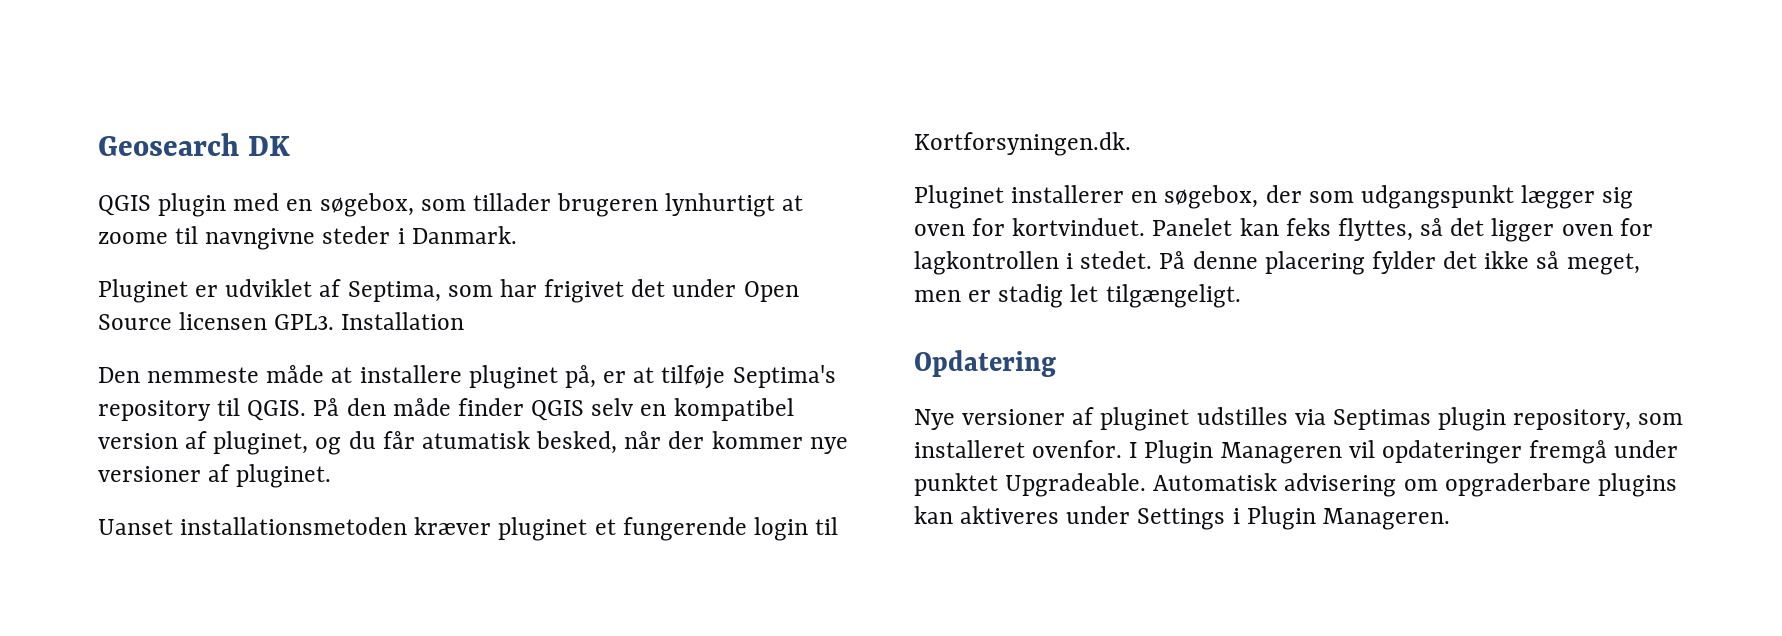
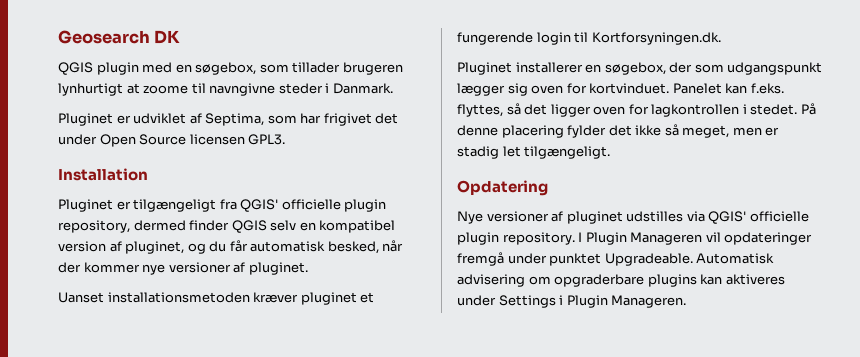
- Pluginet er udviklet af Septima, som har frigivet det under Open Source licensen GPL3. Installation
+ Pluginet er udviklet af Septima, som har frigivet det under Open Source licensen GPL3.
+ Installation
- Den nemmeste måde at installere pluginet på, er at tilføje Septima's repository til QGIS. På den måde finder QGIS selv en kompatibel version af pluginet, og du får atumatisk besked, når der kommer nye versioner af pluginet.
+ Pluginet er tilgængeligt fra QGIS' officielle plugin repository, dermed finder QGIS selv en kompatibel version af pluginet, og du får automatisk besked, når der kommer nye versioner af pluginet.
- Panelet kan feks flyttes, så det ligger oven for lagkontrollen i stedet.
+ Panelet kan f.eks. flyttes, så det ligger oven for lagkontrollen i stedet.
- Nye versioner af pluginet udstilles via Septimas plugin repository, som installeret ovenfor.
+ Nye versioner af pluginet udstilles via QGIS' officielle plugin repository.

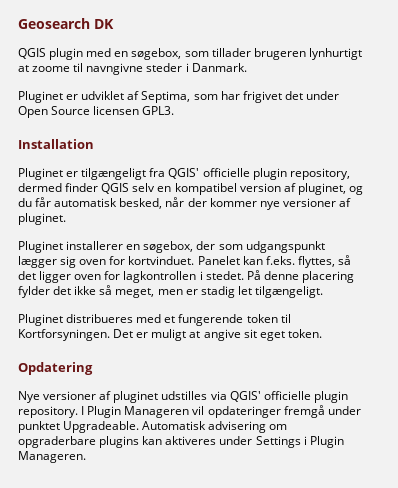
- Uanset installationsmetoden kræver pluginet et fungerende login til Kortforsyningen.dk.
+ Pluginet distribueres med et fungerende token til Kortforsyningen. Det er muligt at angive sit eget token.

